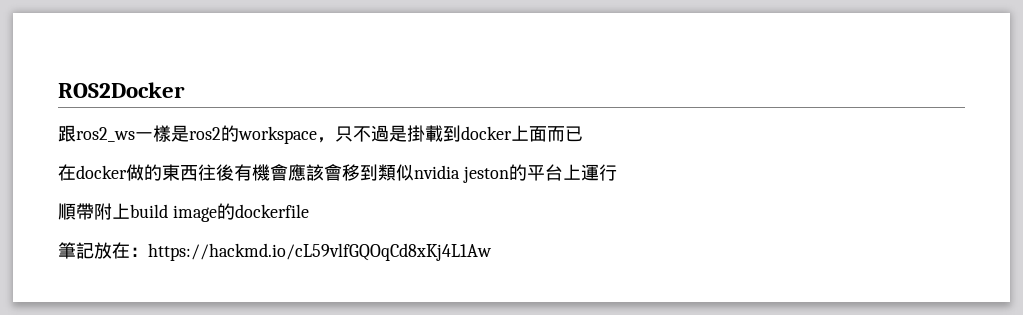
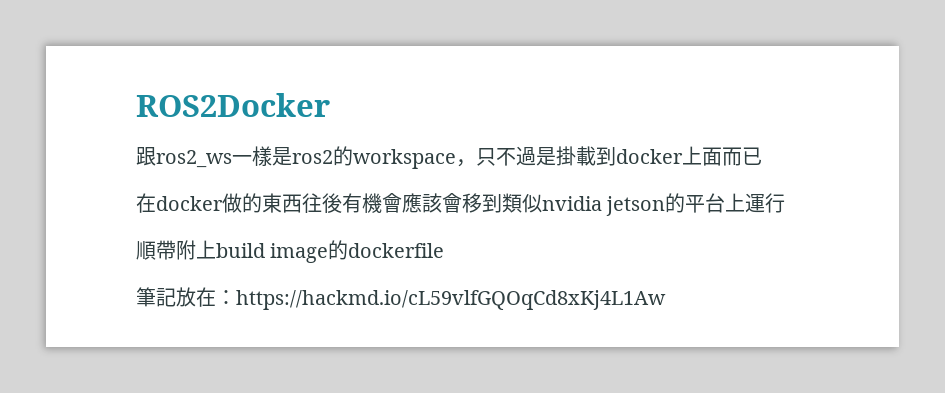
- 在docker做的東西往後有機會應該會移到類似nvidia jeston的平台上運行
+ 在docker做的東西往後有機會應該會移到類似nvidia jetson的平台上運行

